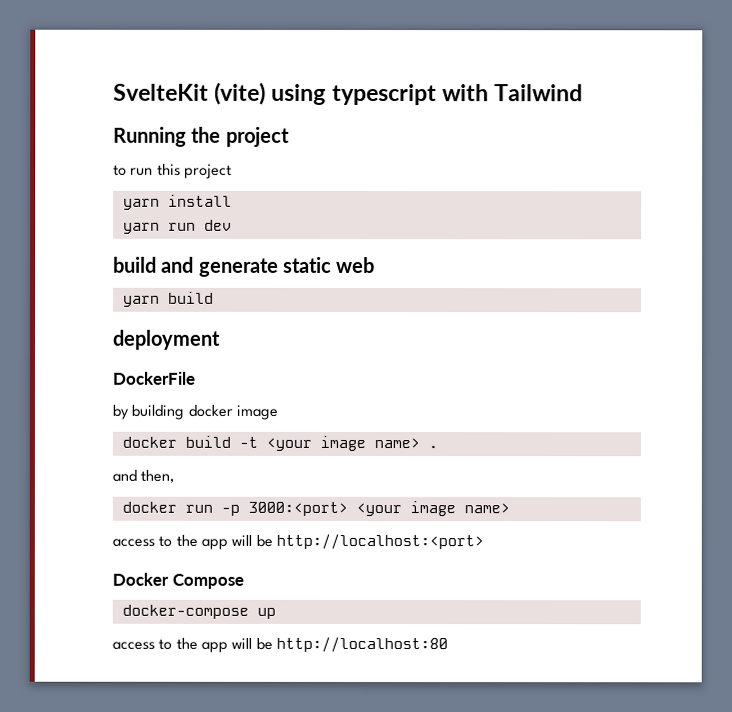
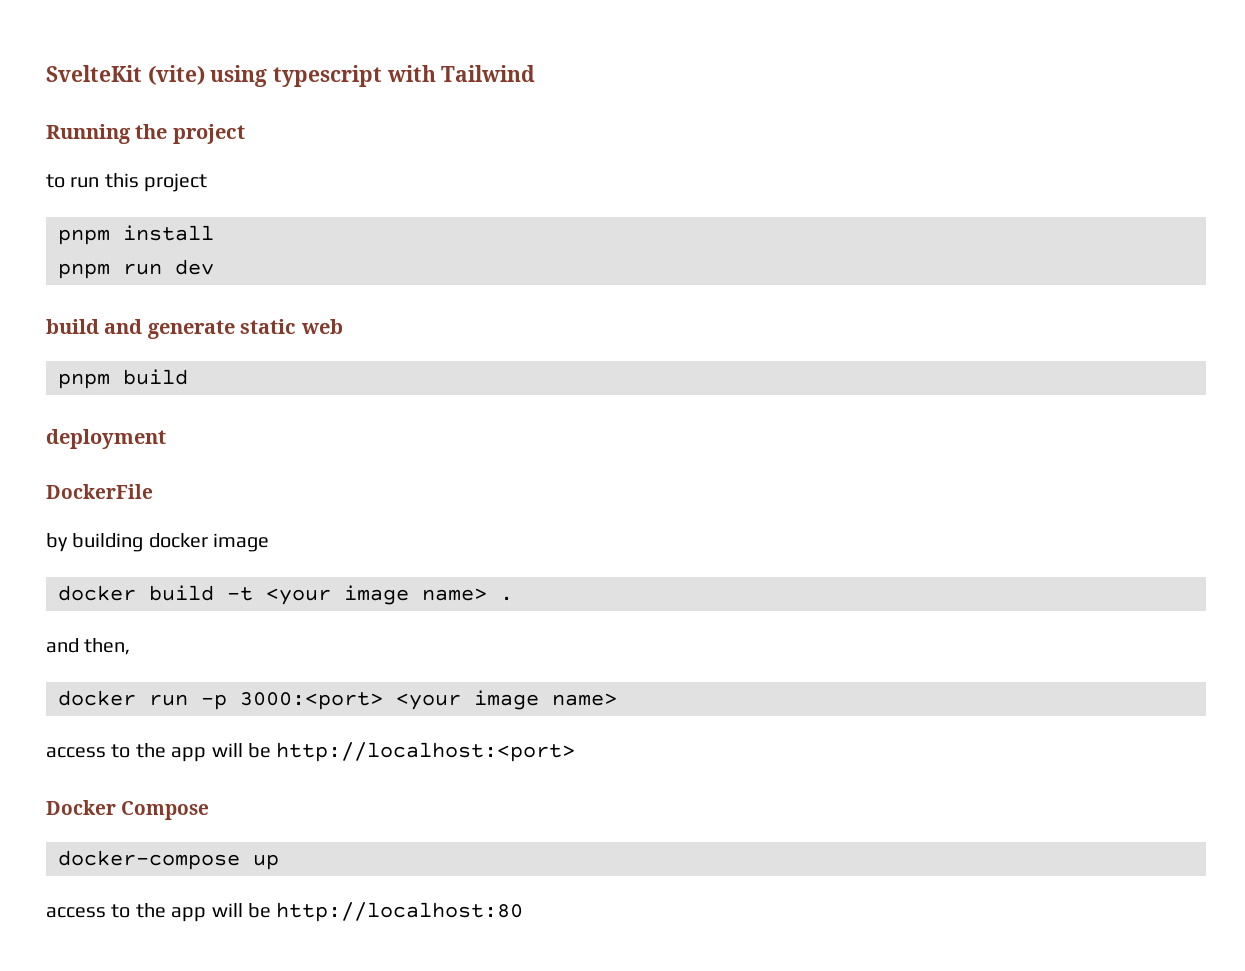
- yarn install
+ pnpm install
- yarn run dev
+ pnpm run dev
- yarn build
+ pnpm build

